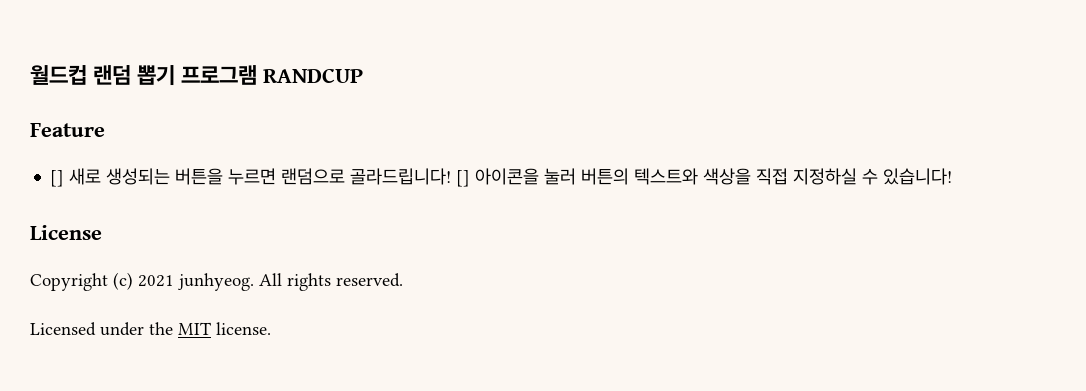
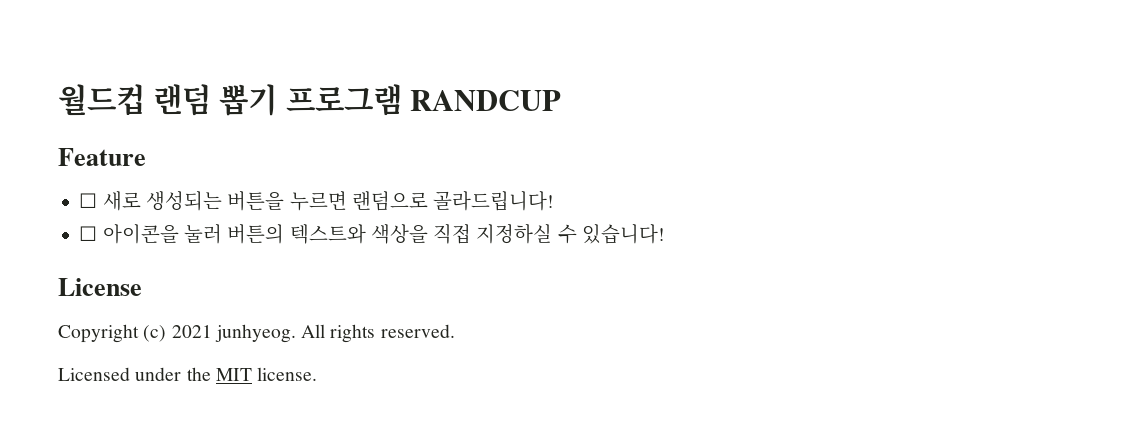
- [] 새로 생성되는 버튼을 누르면 랜덤으로 골라드립니다! [] 아이콘을 눌러 버튼의 텍스트와 색상을 직접 지정하실 수 있습니다!
+ ☐ 새로 생성되는 버튼을 누르면 랜덤으로 골라드립니다!
+ ☐ 아이콘을 눌러 버튼의 텍스트와 색상을 직접 지정하실 수 있습니다!

